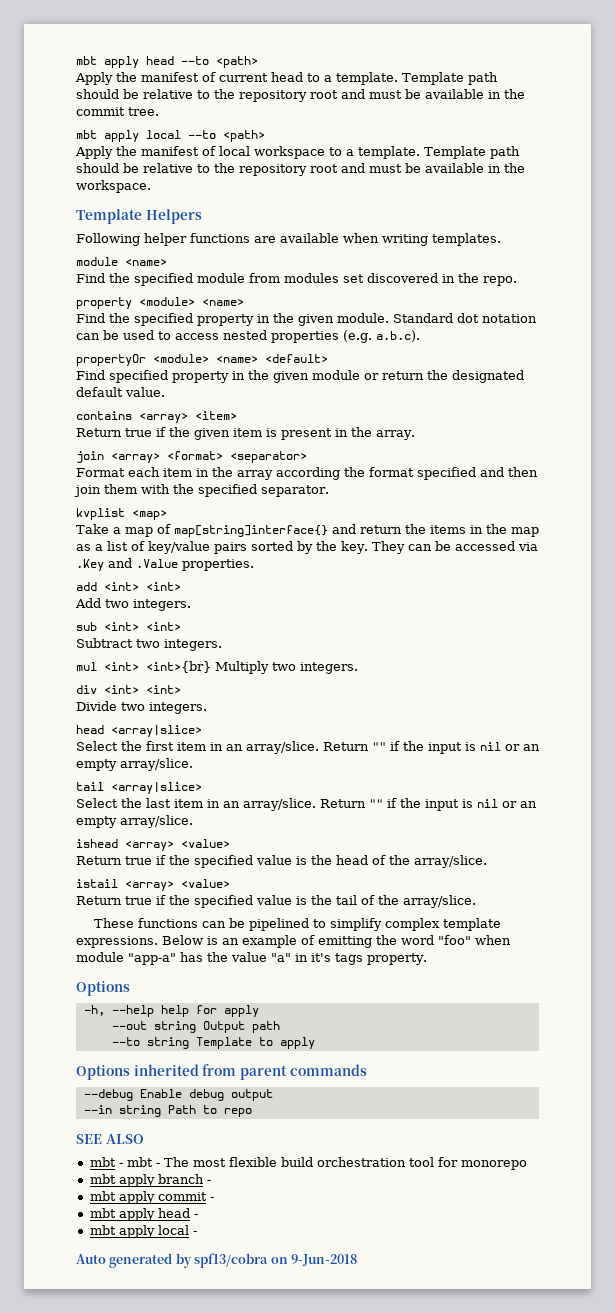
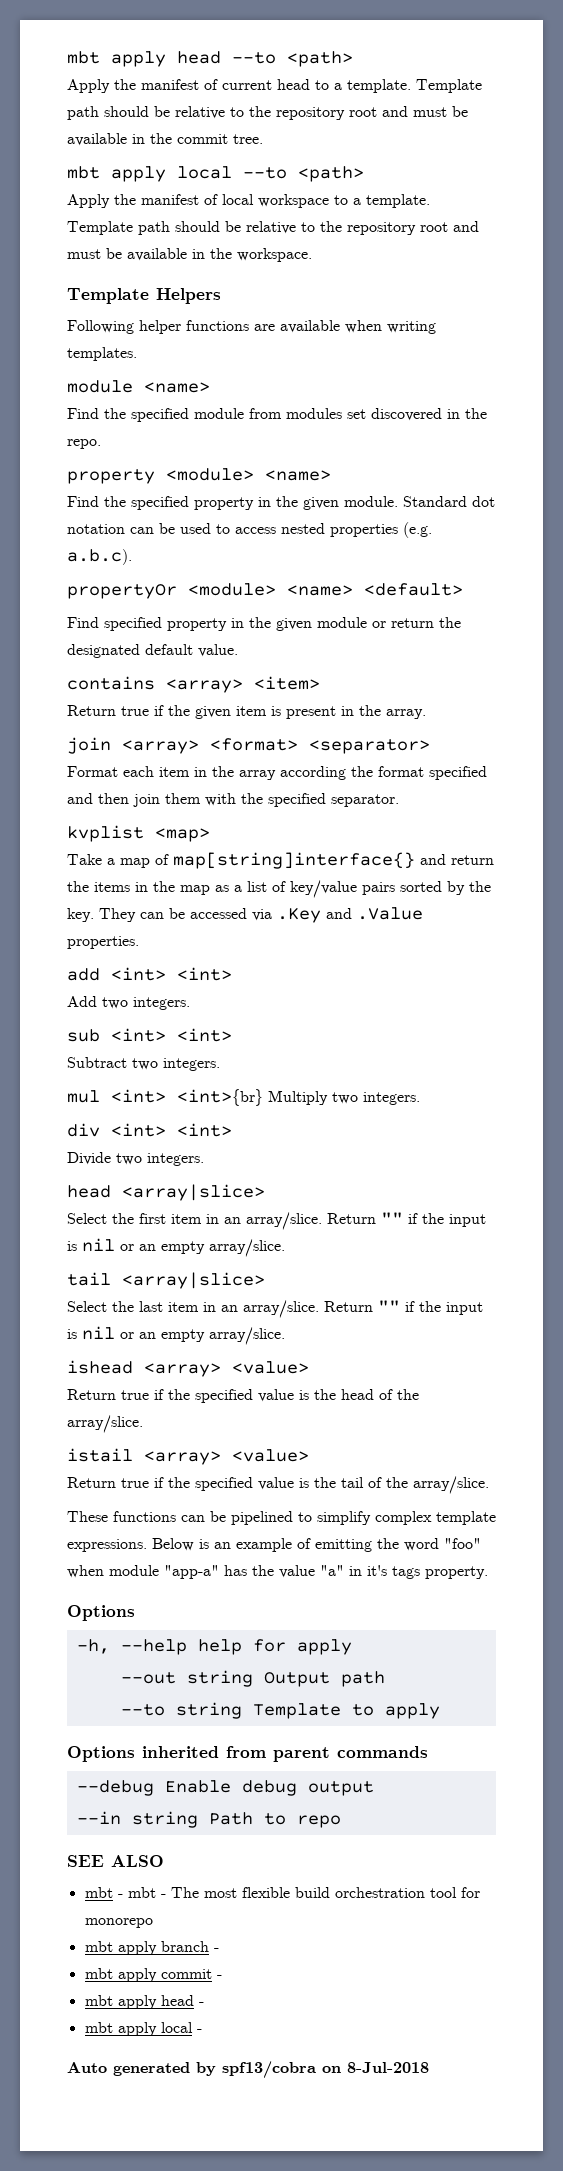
- Auto generated by spf13/cobra on 9-Jun-2018
+ Auto generated by spf13/cobra on 8-Jul-2018

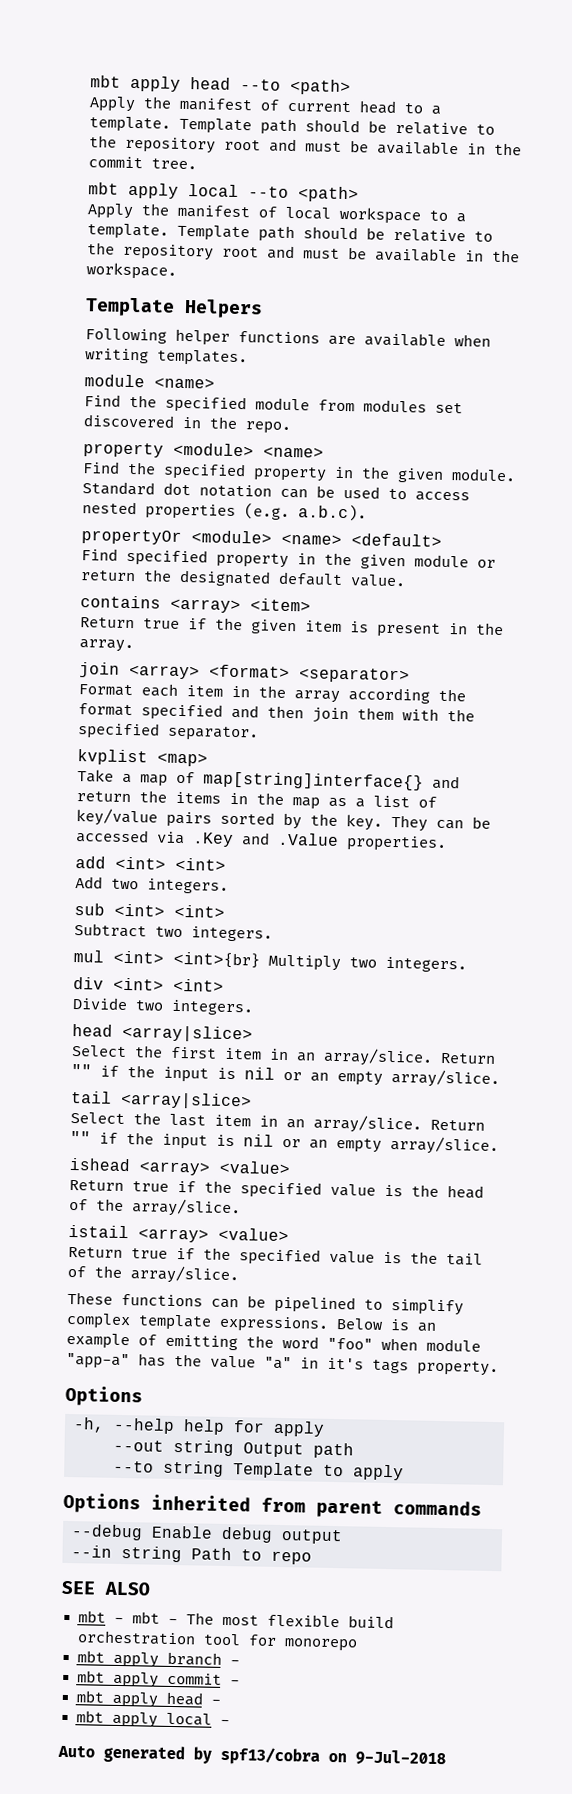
- Auto generated by spf13/cobra on 8-Jul-2018
+ Auto generated by spf13/cobra on 9-Jul-2018

